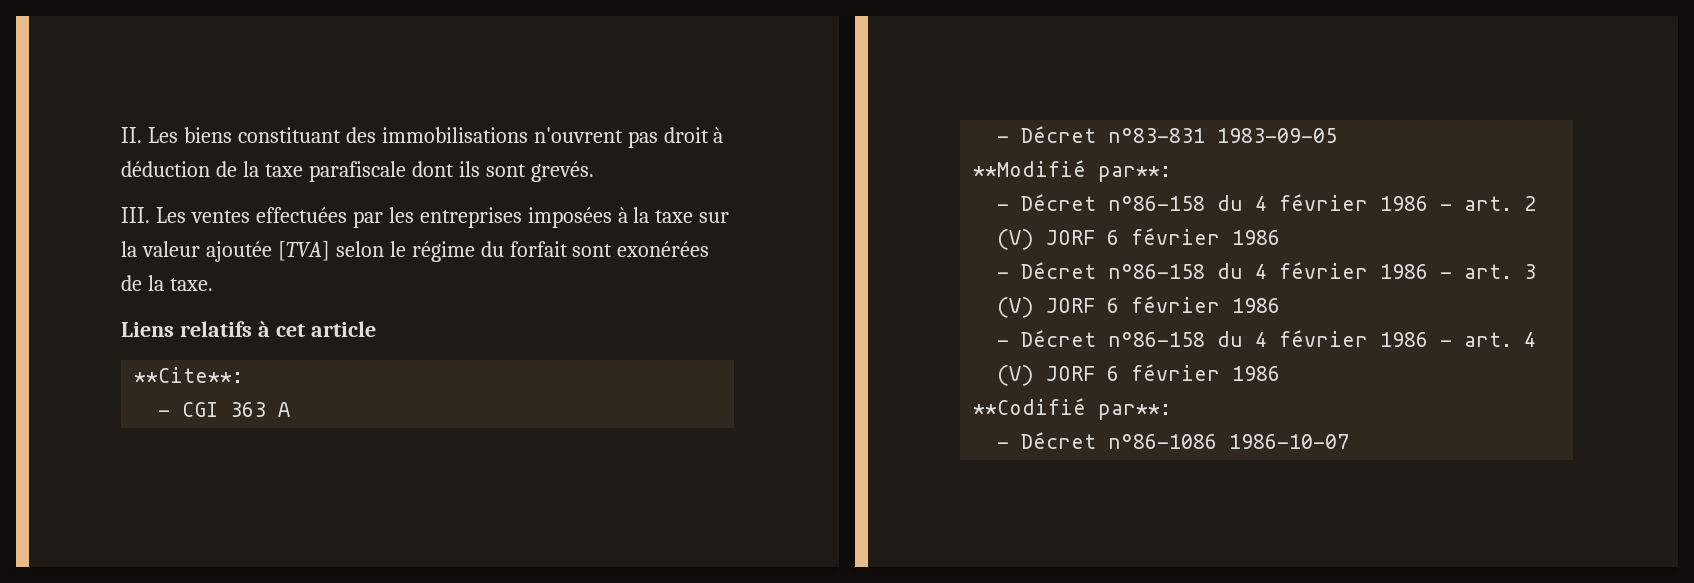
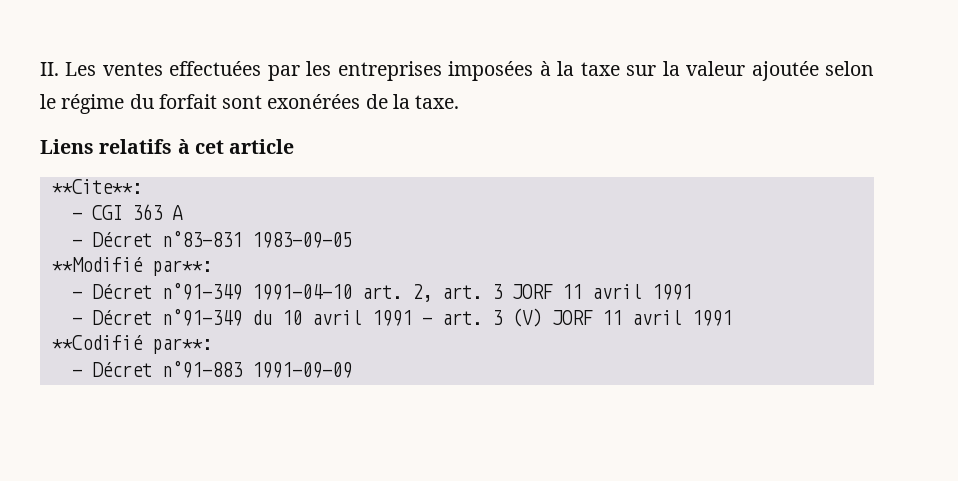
- II. Les biens constituant des immobilisations n'ouvrent pas droit à déduction de la taxe parafiscale dont ils sont grevés.
- III. Les ventes effectuées par les entreprises imposées à la taxe sur la valeur ajoutée [TVA] selon le régime du forfait sont exonérées de la taxe.
+ II. Les ventes effectuées par les entreprises imposées à la taxe sur la valeur ajoutée selon le régime du forfait sont exonérées de la taxe.
- - Décret n°86-158 du 4 février 1986 - art. 2 (V) JORF 6 février 1986
- - Décret n°86-158 du 4 février 1986 - art. 3 (V) JORF 6 février 1986
- - Décret n°86-158 du 4 février 1986 - art. 4 (V) JORF 6 février 1986
+ - Décret n°91-349 1991-04-10 art. 2, art. 3 JORF 11 avril 1991
+ - Décret n°91-349 du 10 avril 1991 - art. 3 (V) JORF 11 avril 1991
- - Décret n°86-1086 1986-10-07
+ - Décret n°91-883 1991-09-09

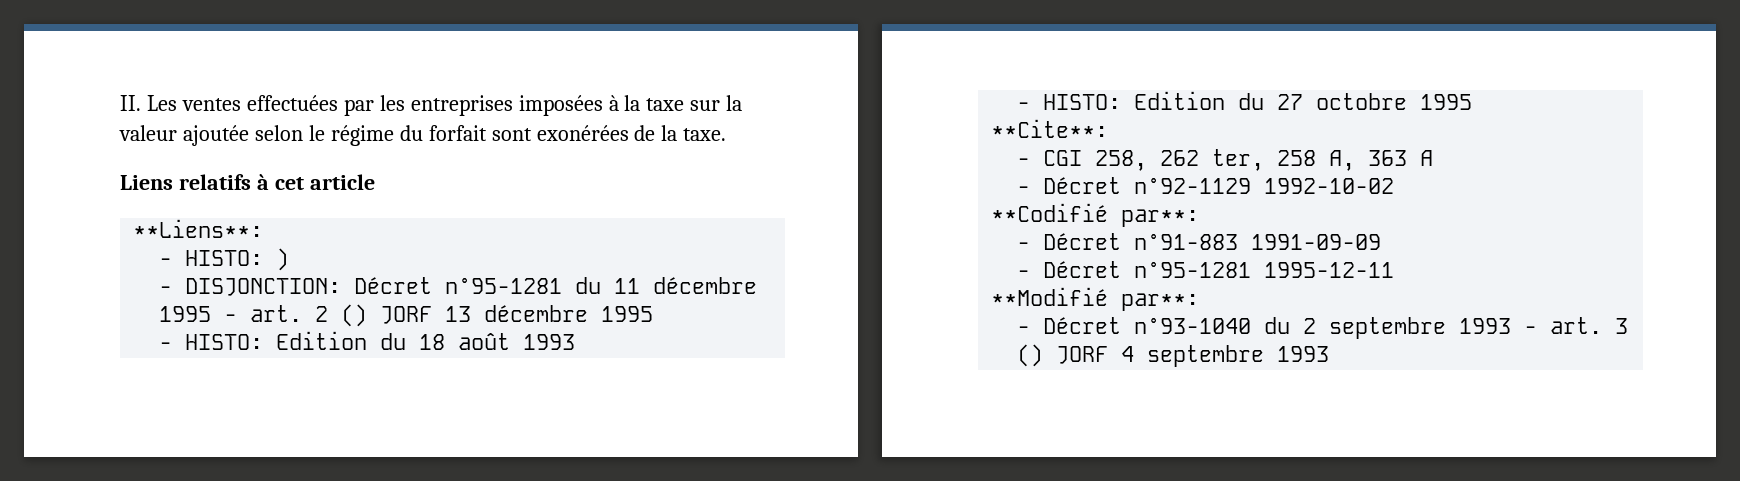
+ **Liens**:
+ - HISTO: )
+ - DISJONCTION: Décret n°95-1281 du 11 décembre 1995 - art. 2 () JORF 13 décembre 1995
+ - HISTO: Edition du 18 août 1993
+ - HISTO: Edition du 27 octobre 1995
  **Cite**:
- - CGI 363 A
- - Décret n°83-831 1983-09-05
- **Modifié par**:
- - Décret n°91-349 1991-04-10 art. 2, art. 3 JORF 11 avril 1991
- - Décret n°91-349 du 10 avril 1991 - art. 3 (V) JORF 11 avril 1991
+ - CGI 258, 262 ter, 258 A, 363 A
+ - Décret n°92-1129 1992-10-02
+ - Décret n°95-1281 1995-12-11
+ **Modifié par**:
+ - Décret n°93-1040 du 2 septembre 1993 - art. 3 () JORF 4 septembre 1993

